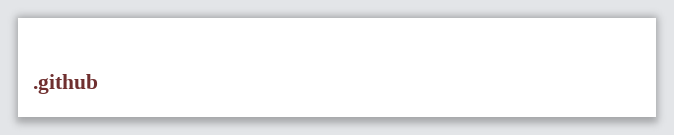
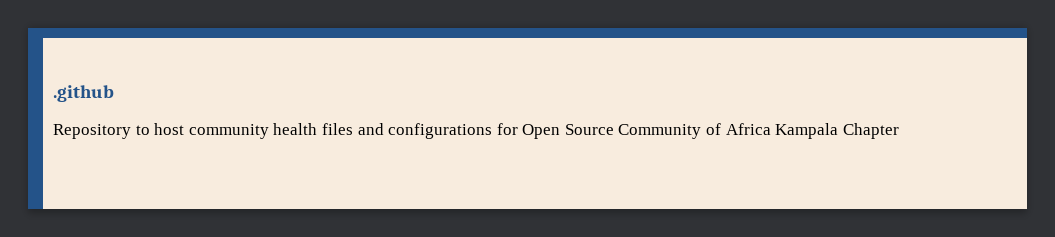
+ Repository to host community health files and configurations for Open Source Community of Africa Kampala Chapter

